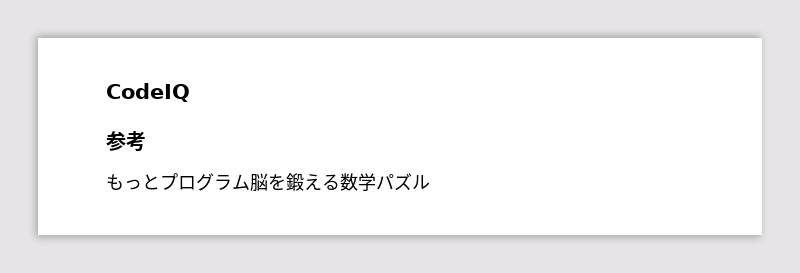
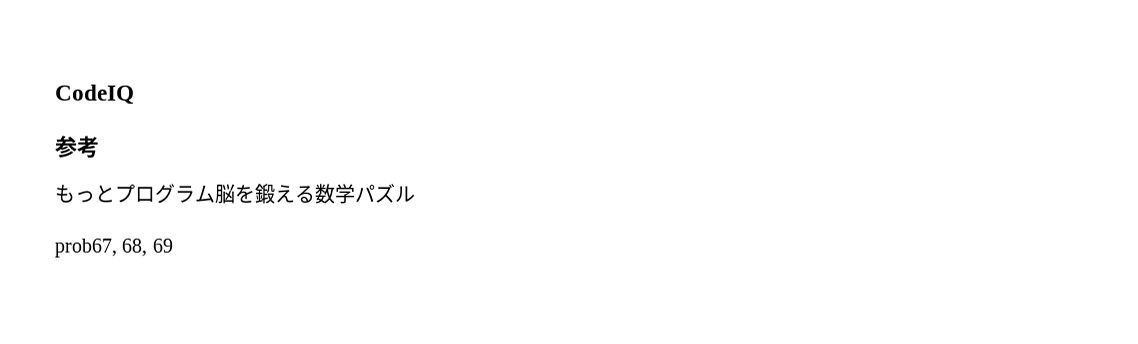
+ prob67, 68, 69

